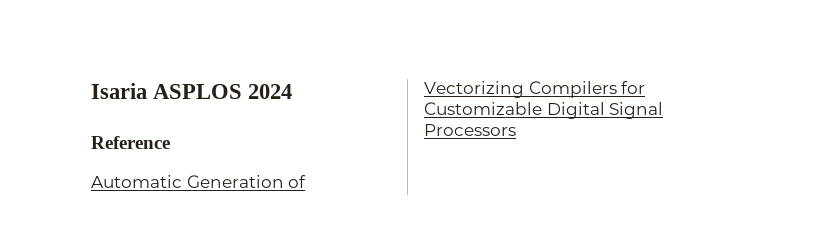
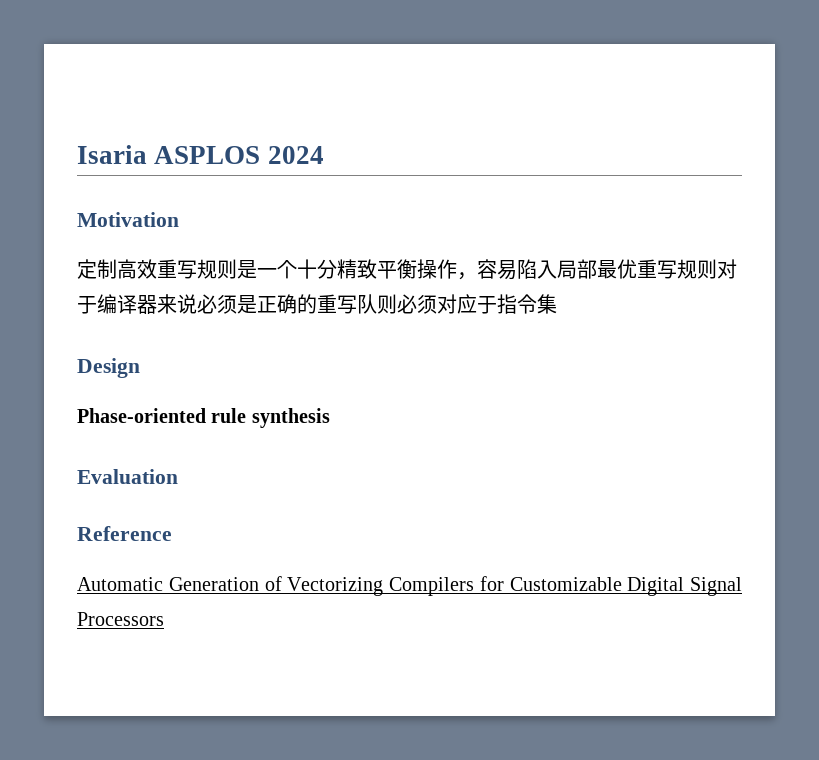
+ Motivation
+ 定制高效重写规则是一个十分精致平衡操作，容易陷入局部最优重写规则对于编译器来说必须是正确的重写队则必须对应于指令集
+ Design
+ Phase-oriented rule synthesis
+ Evaluation

